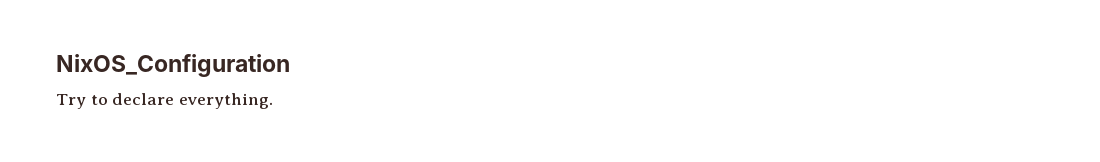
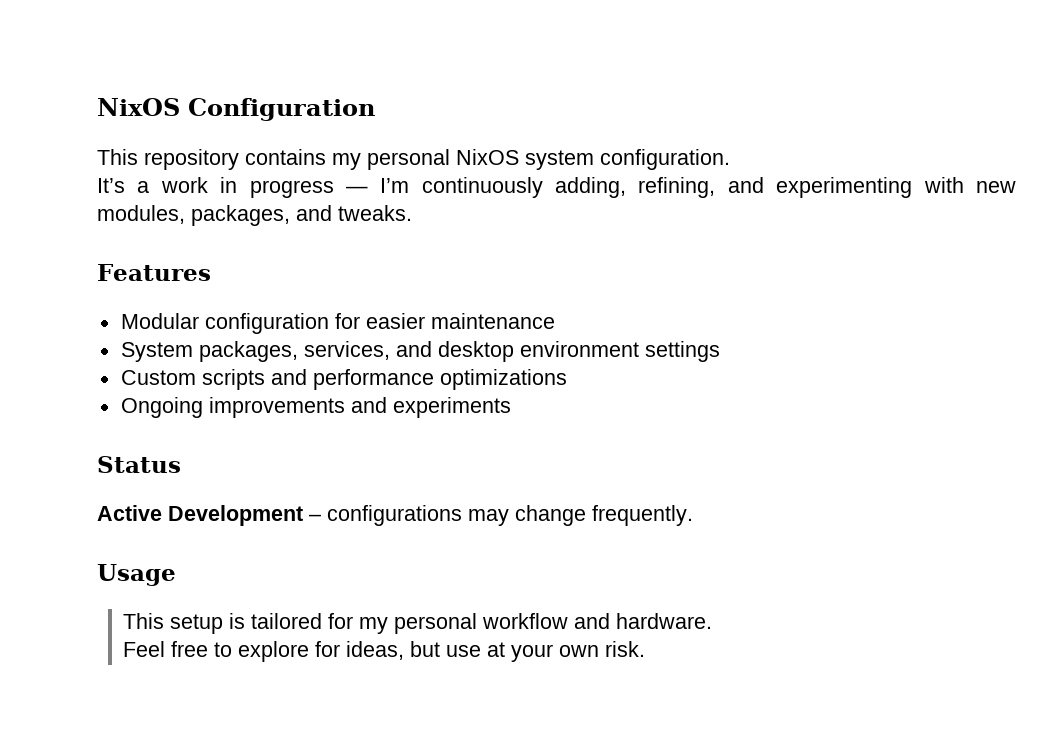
- NixOS_Configuration
- Try to declare everything.
+ NixOS Configuration
+ This repository contains my personal NixOS system configuration.
+ It’s a work in progress — I’m continuously adding, refining, and experimenting with new modules, packages, and tweaks.
+ Features
+ Modular configuration for easier maintenance
+ System packages, services, and desktop environment settings
+ Custom scripts and performance optimizations
+ Ongoing improvements and experiments
+ Status
+ Active Development – configurations may change frequently.
+ Usage
+ This setup is tailored for my personal workflow and hardware.
+ Feel free to explore for ideas, but use at your own risk.

